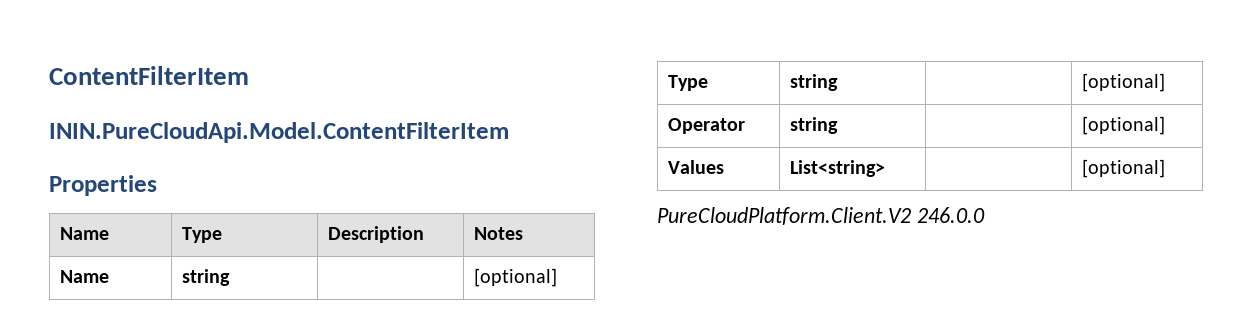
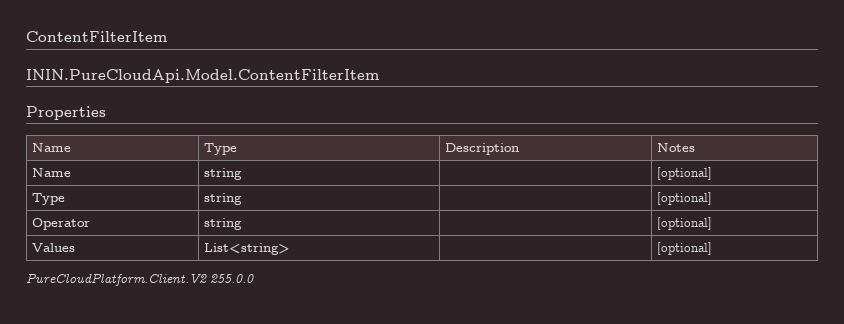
- PureCloudPlatform.Client.V2 246.0.0
+ PureCloudPlatform.Client.V2 255.0.0

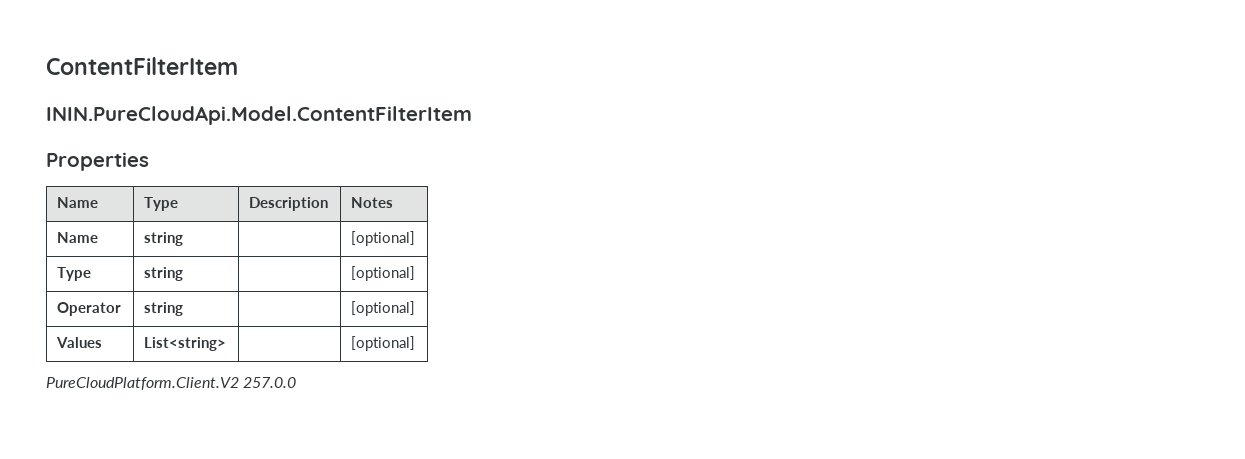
- PureCloudPlatform.Client.V2 255.0.0
+ PureCloudPlatform.Client.V2 257.0.0

